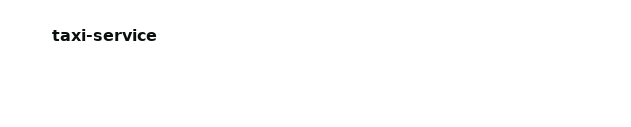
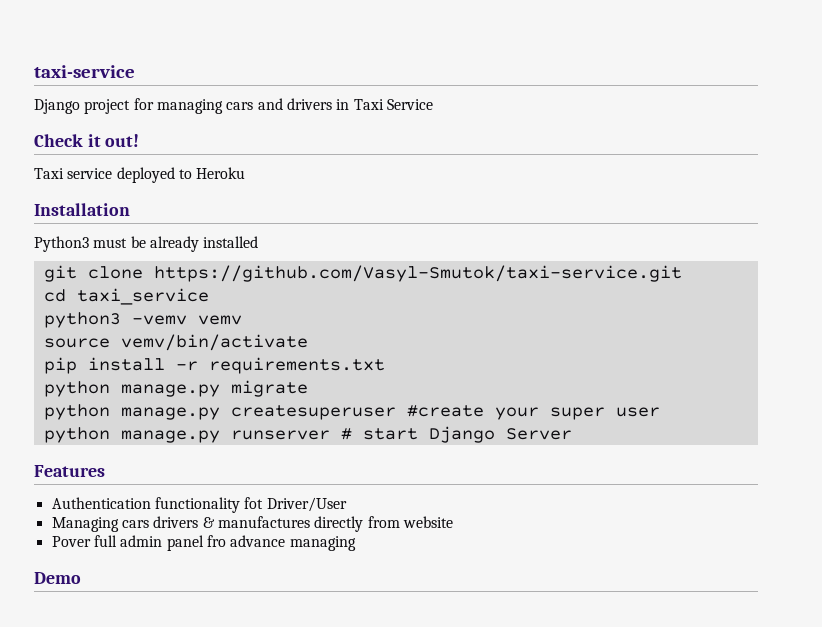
+ Django project for managing cars and drivers in Taxi Service
+ Check it out!
+ Taxi service deployed to Heroku
+ Installation
+ Python3 must be already installed
+ git clone https://github.com/Vasyl-Smutok/taxi-service.git
+ cd taxi_service
+ python3 -vemv vemv
+ source vemv/bin/activate
+ pip install -r requirements.txt
+ python manage.py migrate
+ python manage.py createsuperuser #create your super user
+ python manage.py runserver # start Django Server
+ Features
+ Authentication functionality fot Driver/User
+ Managing cars drivers & manufactures directly from website
+ Pover full admin panel fro advance managing
+ Demo

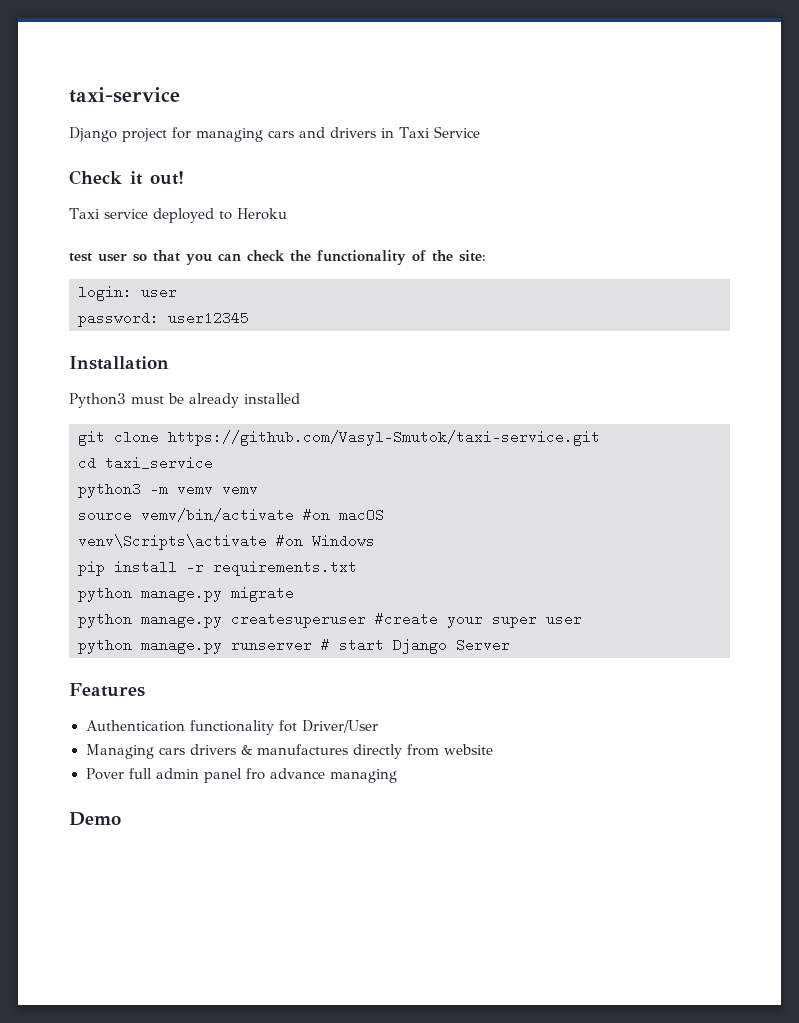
+ test user so that you can check the functionality of the site:
+ login: user
+ password: user12345
- python3 -vemv vemv
+ python3 -m vemv vemv
- source vemv/bin/activate
+ source vemv/bin/activate #on macOS
+ venv\Scripts\activate #on Windows

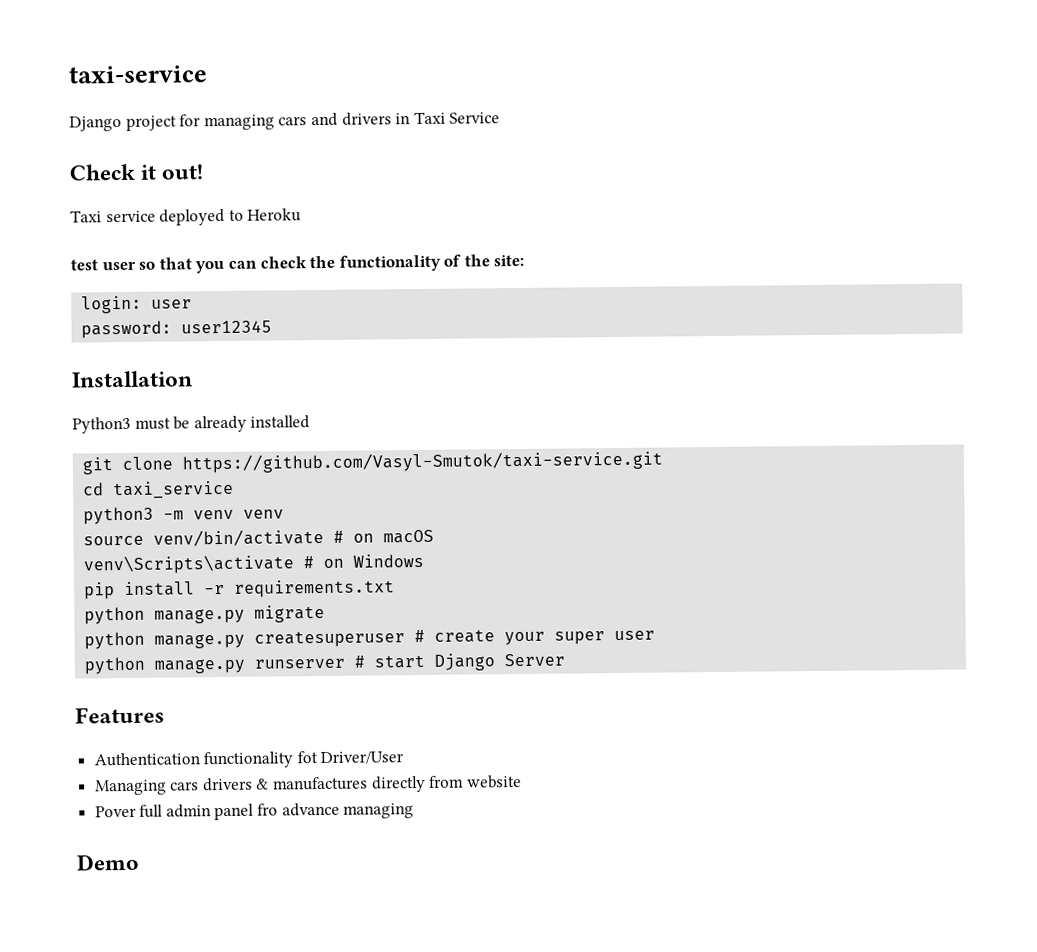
- python3 -m vemv vemv
+ python3 -m venv venv
- source vemv/bin/activate #on macOS
+ source venv/bin/activate # on macOS
- venv\Scripts\activate #on Windows
+ venv\Scripts\activate # on Windows
- python manage.py createsuperuser #create your super user
+ python manage.py createsuperuser # create your super user

